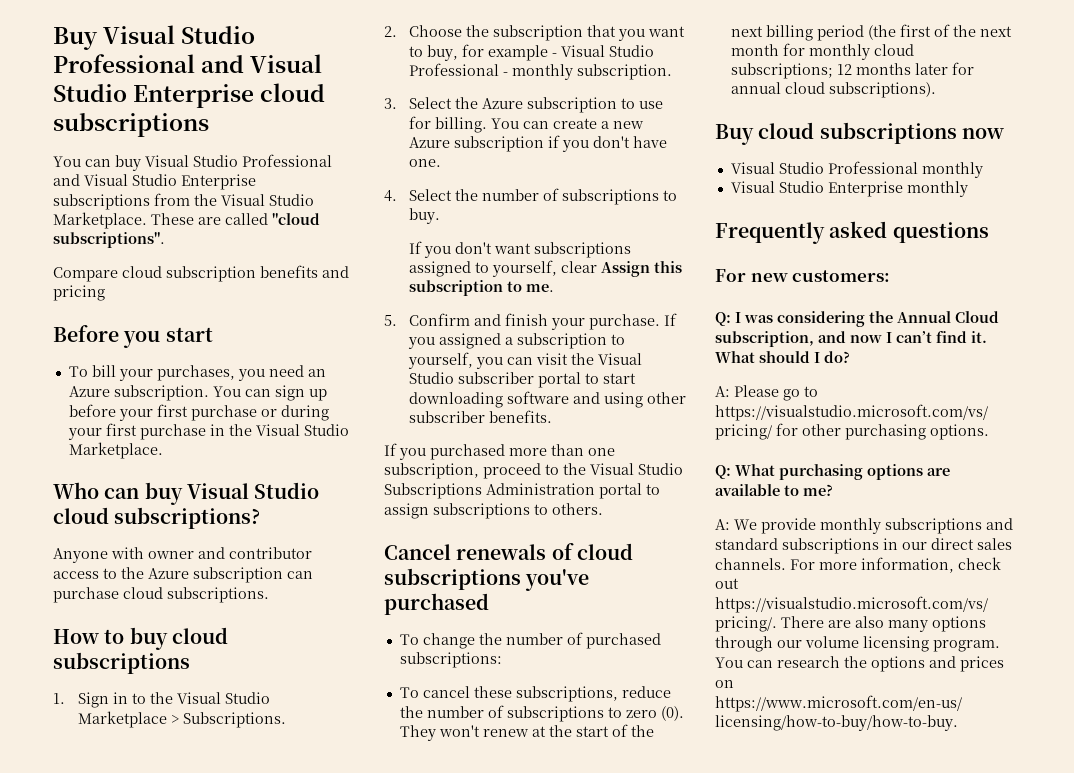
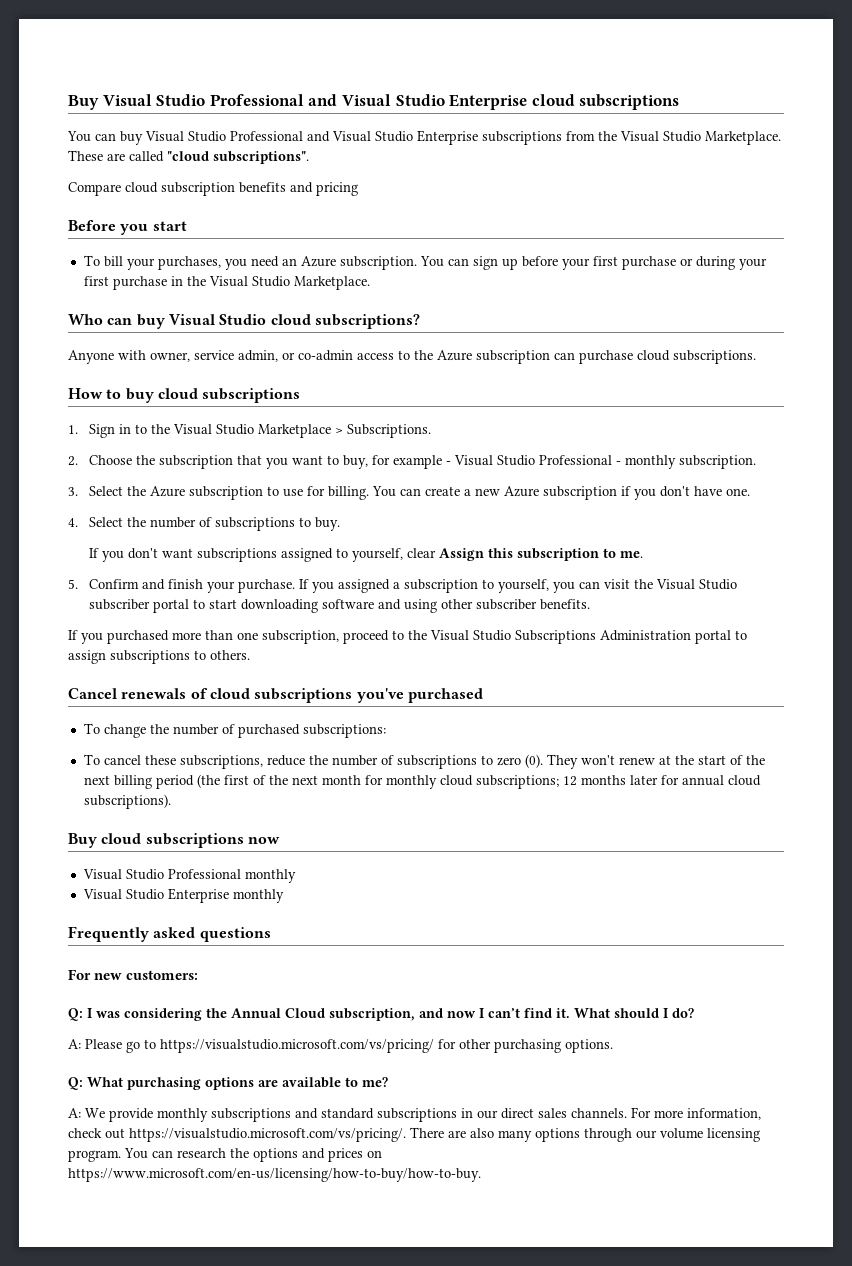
- Anyone with owner and contributor access to the Azure subscription can purchase cloud subscriptions.
+ Anyone with owner, service admin, or co-admin access to the Azure subscription can purchase cloud subscriptions.

